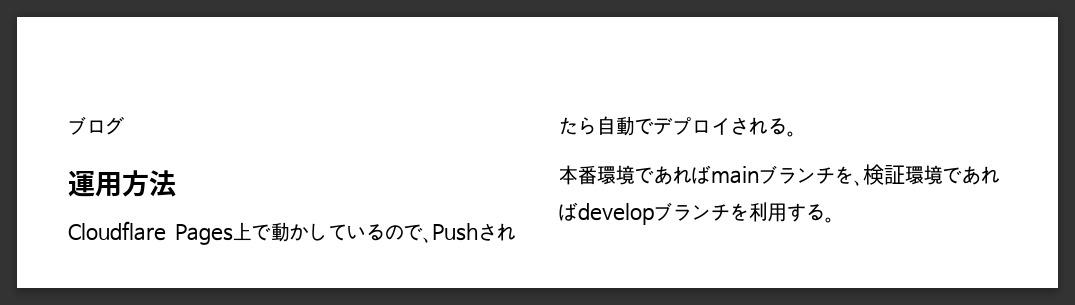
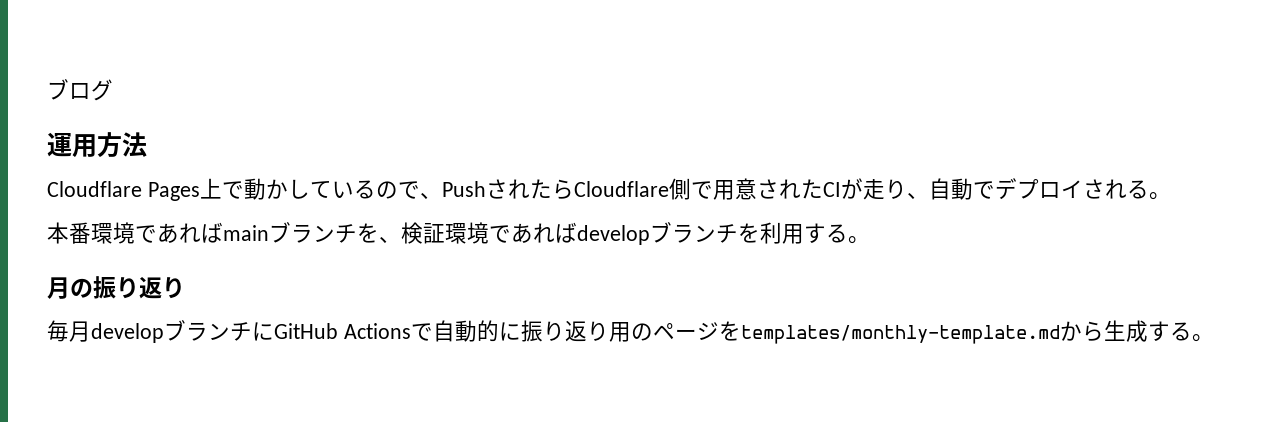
- Cloudflare Pages上で動かしているので、Pushされたら自動でデプロイされる。
+ Cloudflare Pages上で動かしているので、PushされたらCloudflare側で用意されたCIが走り、自動でデプロイされる。
+ 月の振り返り
+ 毎月developブランチにGitHub Actionsで自動的に振り返り用のページをtemplates/monthly-template.mdから生成する。

